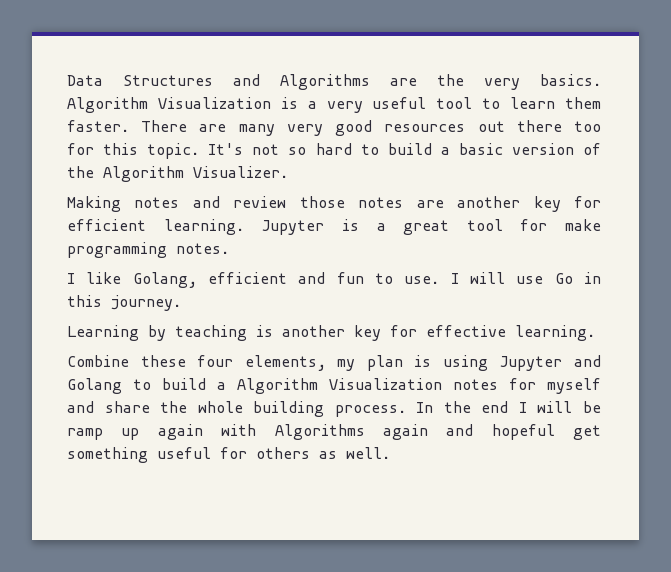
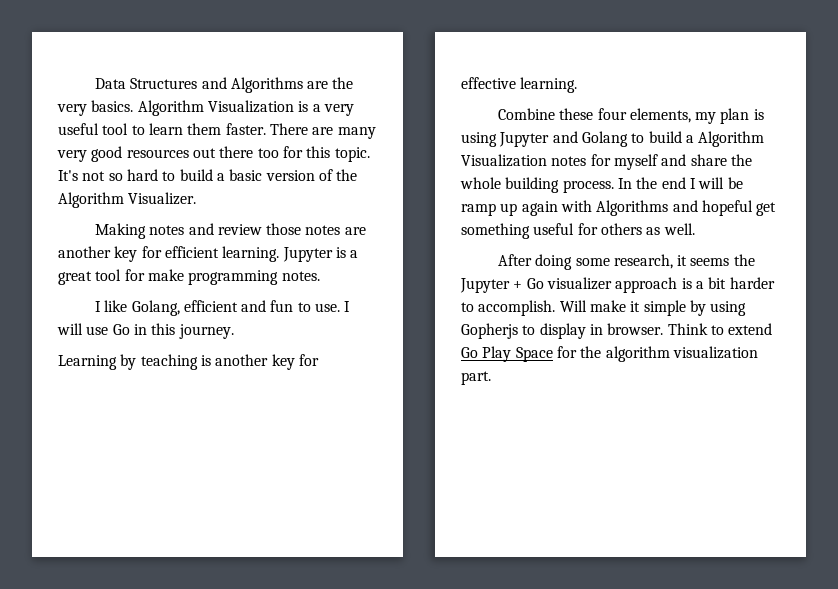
- In the end I will be ramp up again with Algorithms again and hopeful get something useful for others as well.
+ In the end I will be ramp up again with Algorithms and hopeful get something useful for others as well.
+ After doing some research, it seems the Jupyter + Go visualizer approach is a bit harder to accomplish. Will make it simple by using Gopherjs to display in browser. Think to extend Go Play Space for the algorithm visualization part.

